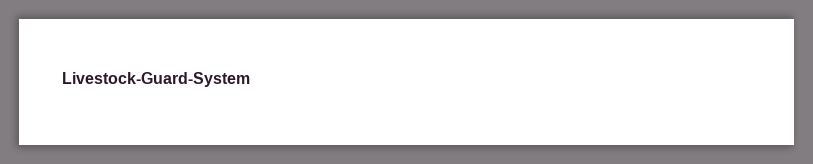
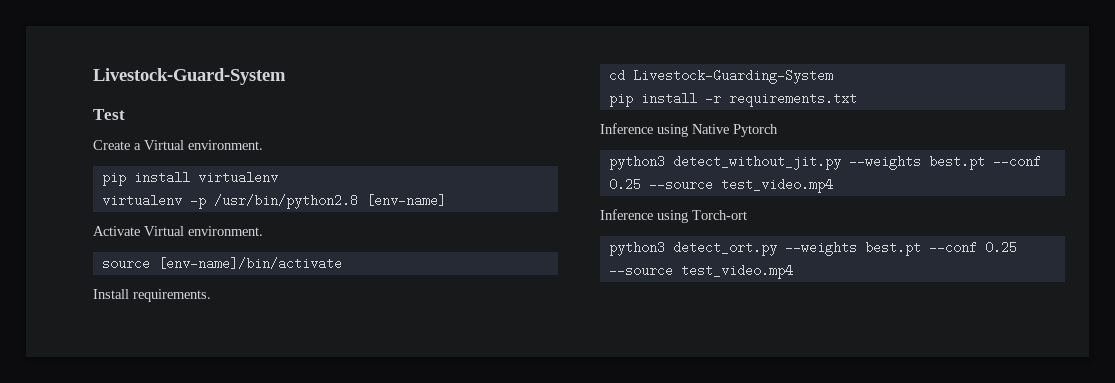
+ Test
+ Create a Virtual environment.
+ pip install virtualenv
+ virtualenv -p /usr/bin/python2.8 [env-name]
+ Activate Virtual environment.
+ source [env-name]/bin/activate
+ Install requirements.
+ cd Livestock-Guarding-System
+ pip install -r requirements.txt
+ Inference using Native Pytorch
+ python3 detect_without_jit.py --weights best.pt --conf 0.25 --source test_video.mp4
+ Inference using Torch-ort
+ python3 detect_ort.py --weights best.pt --conf 0.25 --source test_video.mp4

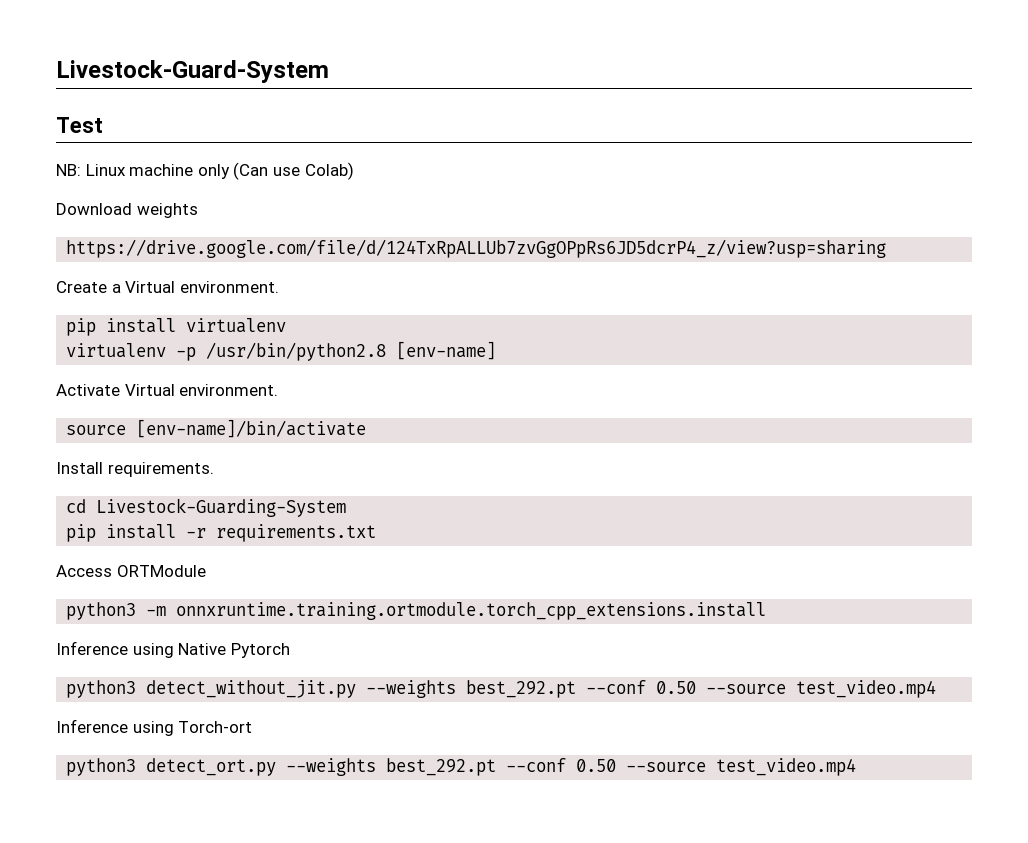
+ NB: Linux machine only (Can use Colab)
+ Download weights
+ https://drive.google.com/file/d/124TxRpALLUb7zvGgOPpRs6JD5dcrP4_z/view?usp=sharing
+ Access ORTModule
+ python3 -m onnxruntime.training.ortmodule.torch_cpp_extensions.install
- python3 detect_without_jit.py --weights best.pt --conf 0.25 --source test_video.mp4
+ python3 detect_without_jit.py --weights best_292.pt --conf 0.50 --source test_video.mp4
- python3 detect_ort.py --weights best.pt --conf 0.25 --source test_video.mp4
+ python3 detect_ort.py --weights best_292.pt --conf 0.50 --source test_video.mp4

